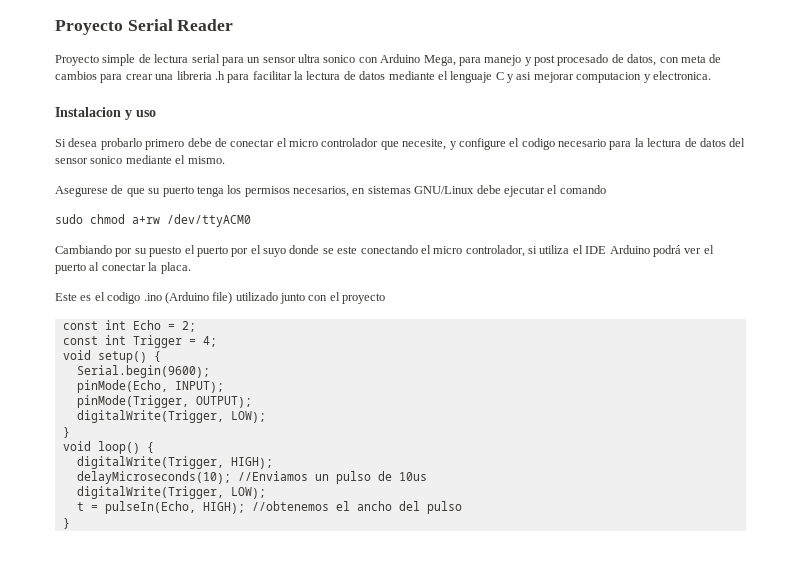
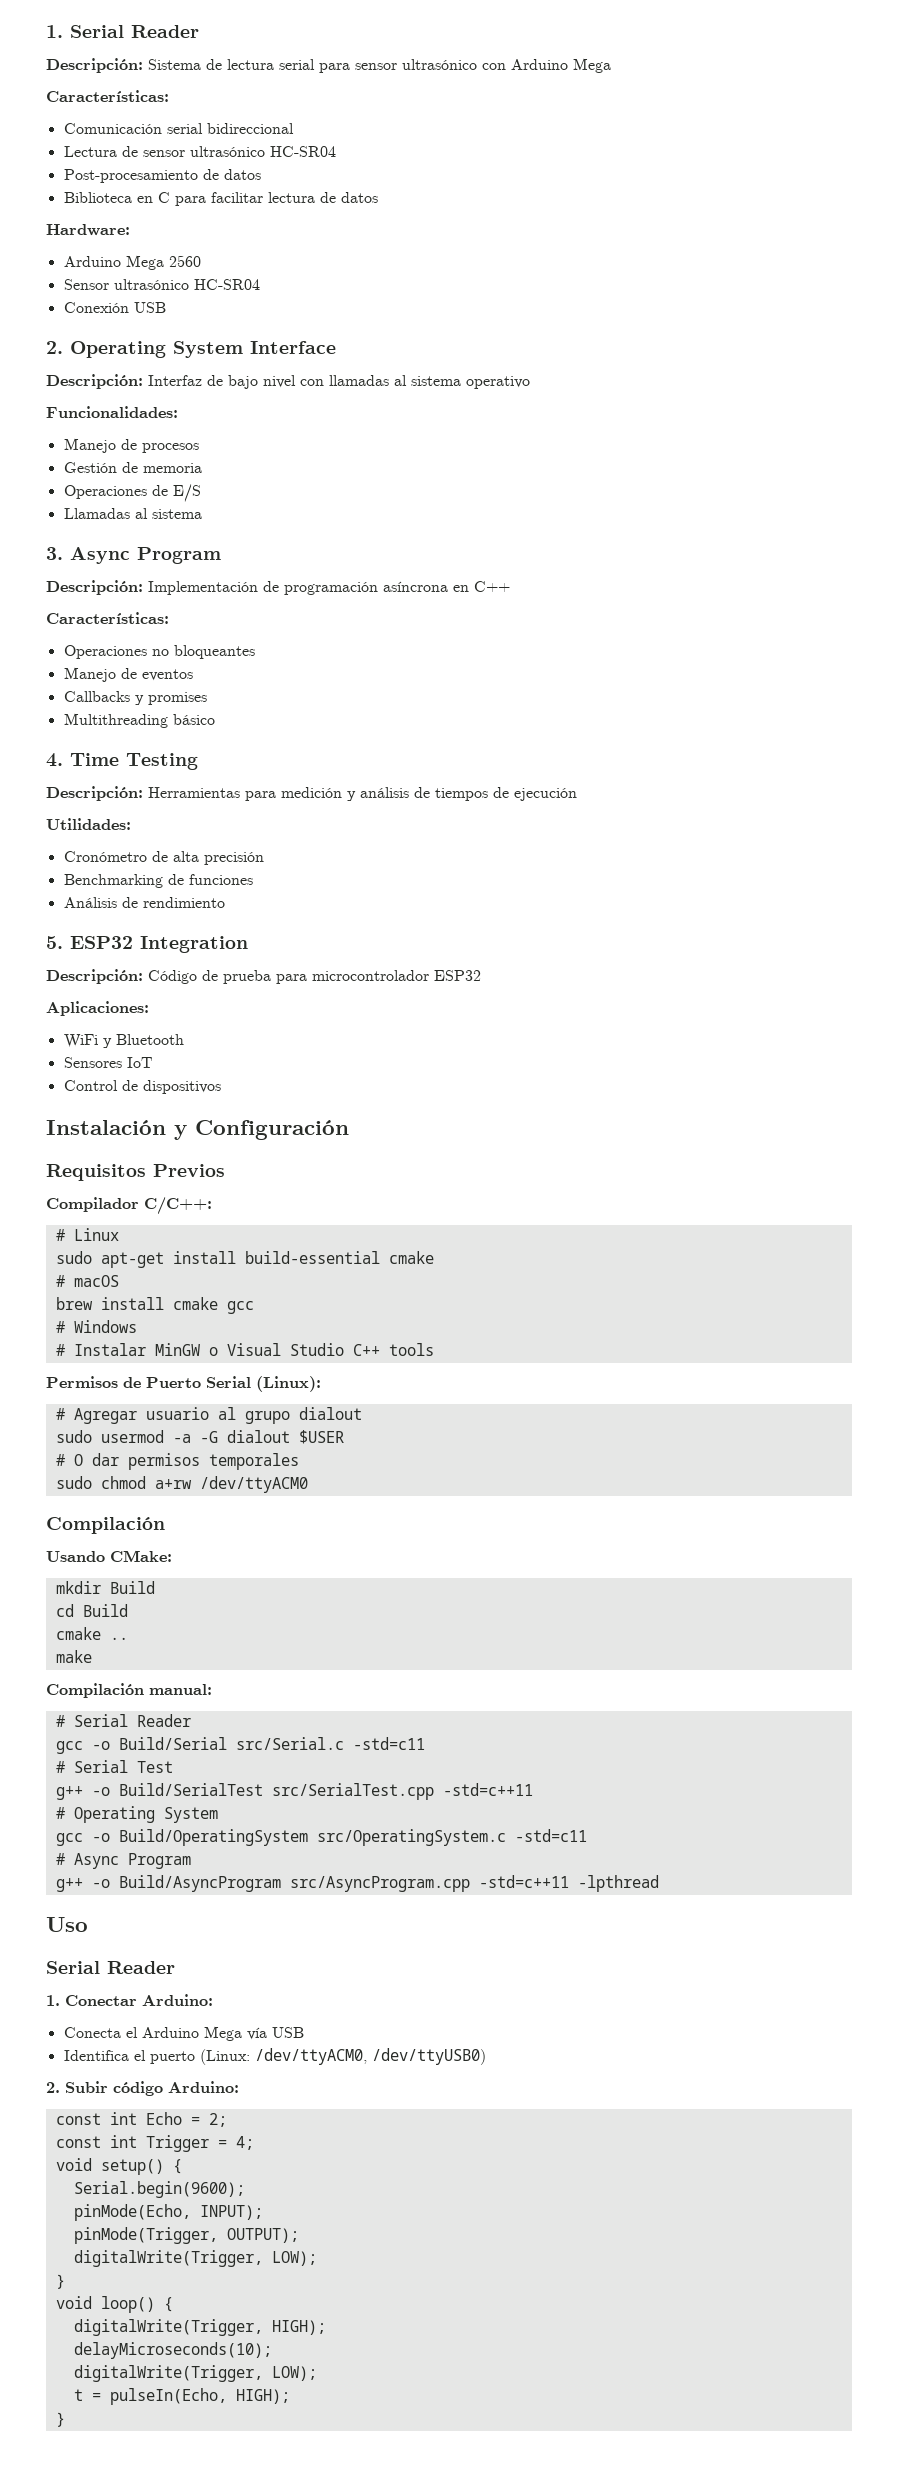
- Proyecto Serial Reader
- Proyecto simple de lectura serial para un sensor ultra sonico con Arduino Mega, para manejo y post procesado de datos, con meta de cambios para crear una libreria .h para facilitar la lectura de datos mediante el lenguaje C y asi mejorar computacion y electronica.
- Instalacion y uso
- Si desea probarlo primero debe de conectar el micro controlador que necesite, y configure el codigo necesario para la lectura de datos del sensor sonico mediante el mismo.
- Asegurese de que su puerto tenga los permisos necesarios, en sistemas GNU/Linux debe ejecutar el comando
+ 1. Serial Reader
+ Descripción: Sistema de lectura serial para sensor ultrasónico con Arduino Mega
+ Características:
+ Comunicación serial bidireccional
+ Lectura de sensor ultrasónico HC-SR04
+ Post-procesamiento de datos
+ Biblioteca en C para facilitar lectura de datos
+ Hardware:
+ Arduino Mega 2560
+ Sensor ultrasónico HC-SR04
+ Conexión USB
+ 2. Operating System Interface
+ Descripción: Interfaz de bajo nivel con llamadas al sistema operativo
+ Funcionalidades:
+ Manejo de procesos
+ Gestión de memoria
+ Operaciones de E/S
+ Llamadas al sistema
+ 3. Async Program
+ Descripción: Implementación de programación asíncrona en C++
+ Características:
+ Operaciones no bloqueantes
+ Manejo de eventos
+ Callbacks y promises
+ Multithreading básico
+ 4. Time Testing
+ Descripción: Herramientas para medición y análisis de tiempos de ejecución
+ Utilidades:
+ Cronómetro de alta precisión
+ Benchmarking de funciones
+ Análisis de rendimiento
+ 5. ESP32 Integration
+ Descripción: Código de prueba para microcontrolador ESP32
+ Aplicaciones:
+ WiFi y Bluetooth
+ Sensores IoT
+ Control de dispositivos
+ Instalación y Configuración
+ Requisitos Previos
+ Compilador C/C++:
+ # Linux
+ sudo apt-get install build-essential cmake
+ # macOS
+ brew install cmake gcc
+ # Windows
+ # Instalar MinGW o Visual Studio C++ tools
+ Permisos de Puerto Serial (Linux):
+ # Agregar usuario al grupo dialout
+ sudo usermod -a -G dialout $USER
+ # O dar permisos temporales
  sudo chmod a+rw /dev/ttyACM0
- Cambiando por su puesto el puerto por el suyo donde se este conectando el micro controlador, si utiliza el IDE Arduino podrá ver el puerto al conectar la placa.
- Este es el codigo .ino (Arduino file) utilizado junto con el proyecto
+ Compilación
+ Usando CMake:
+ mkdir Build
+ cd Build
+ cmake ..
+ make
+ Compilación manual:
+ # Serial Reader
+ gcc -o Build/Serial src/Serial.c -std=c11
+ # Serial Test
+ g++ -o Build/SerialTest src/SerialTest.cpp -std=c++11
+ # Operating System
+ gcc -o Build/OperatingSystem src/OperatingSystem.c -std=c11
+ # Async Program
+ g++ -o Build/AsyncProgram src/AsyncProgram.cpp -std=c++11 -lpthread
+ Uso
+ Serial Reader
+ 1. Conectar Arduino:
+ Conecta el Arduino Mega vía USB
+ Identifica el puerto (Linux: /dev/ttyACM0, /dev/ttyUSB0)
+ 2. Subir código Arduino:
- delayMicroseconds(10); //Enviamos un pulso de 10us
+ delayMicroseconds(10);
- t = pulseIn(Echo, HIGH); //obtenemos el ancho del pulso
+ t = pulseIn(Echo, HIGH);

